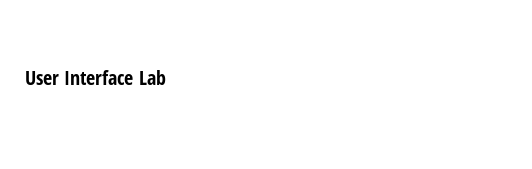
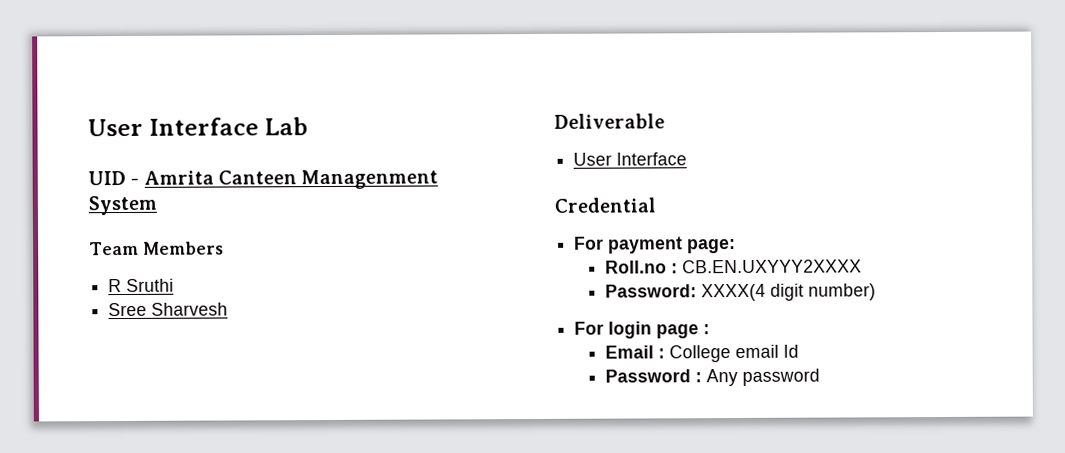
+ UID - Amrita Canteen Managenment System
+ Team Members
+ R Sruthi
+ Sree Sharvesh
+ Deliverable
+ User Interface
+ Credential
+ For payment page:
+ Roll.no : CB.EN.UXYYY2XXXX
+ Password: XXXX(4 digit number)
+ For login page :
+ Email : College email Id
+ Password : Any password

